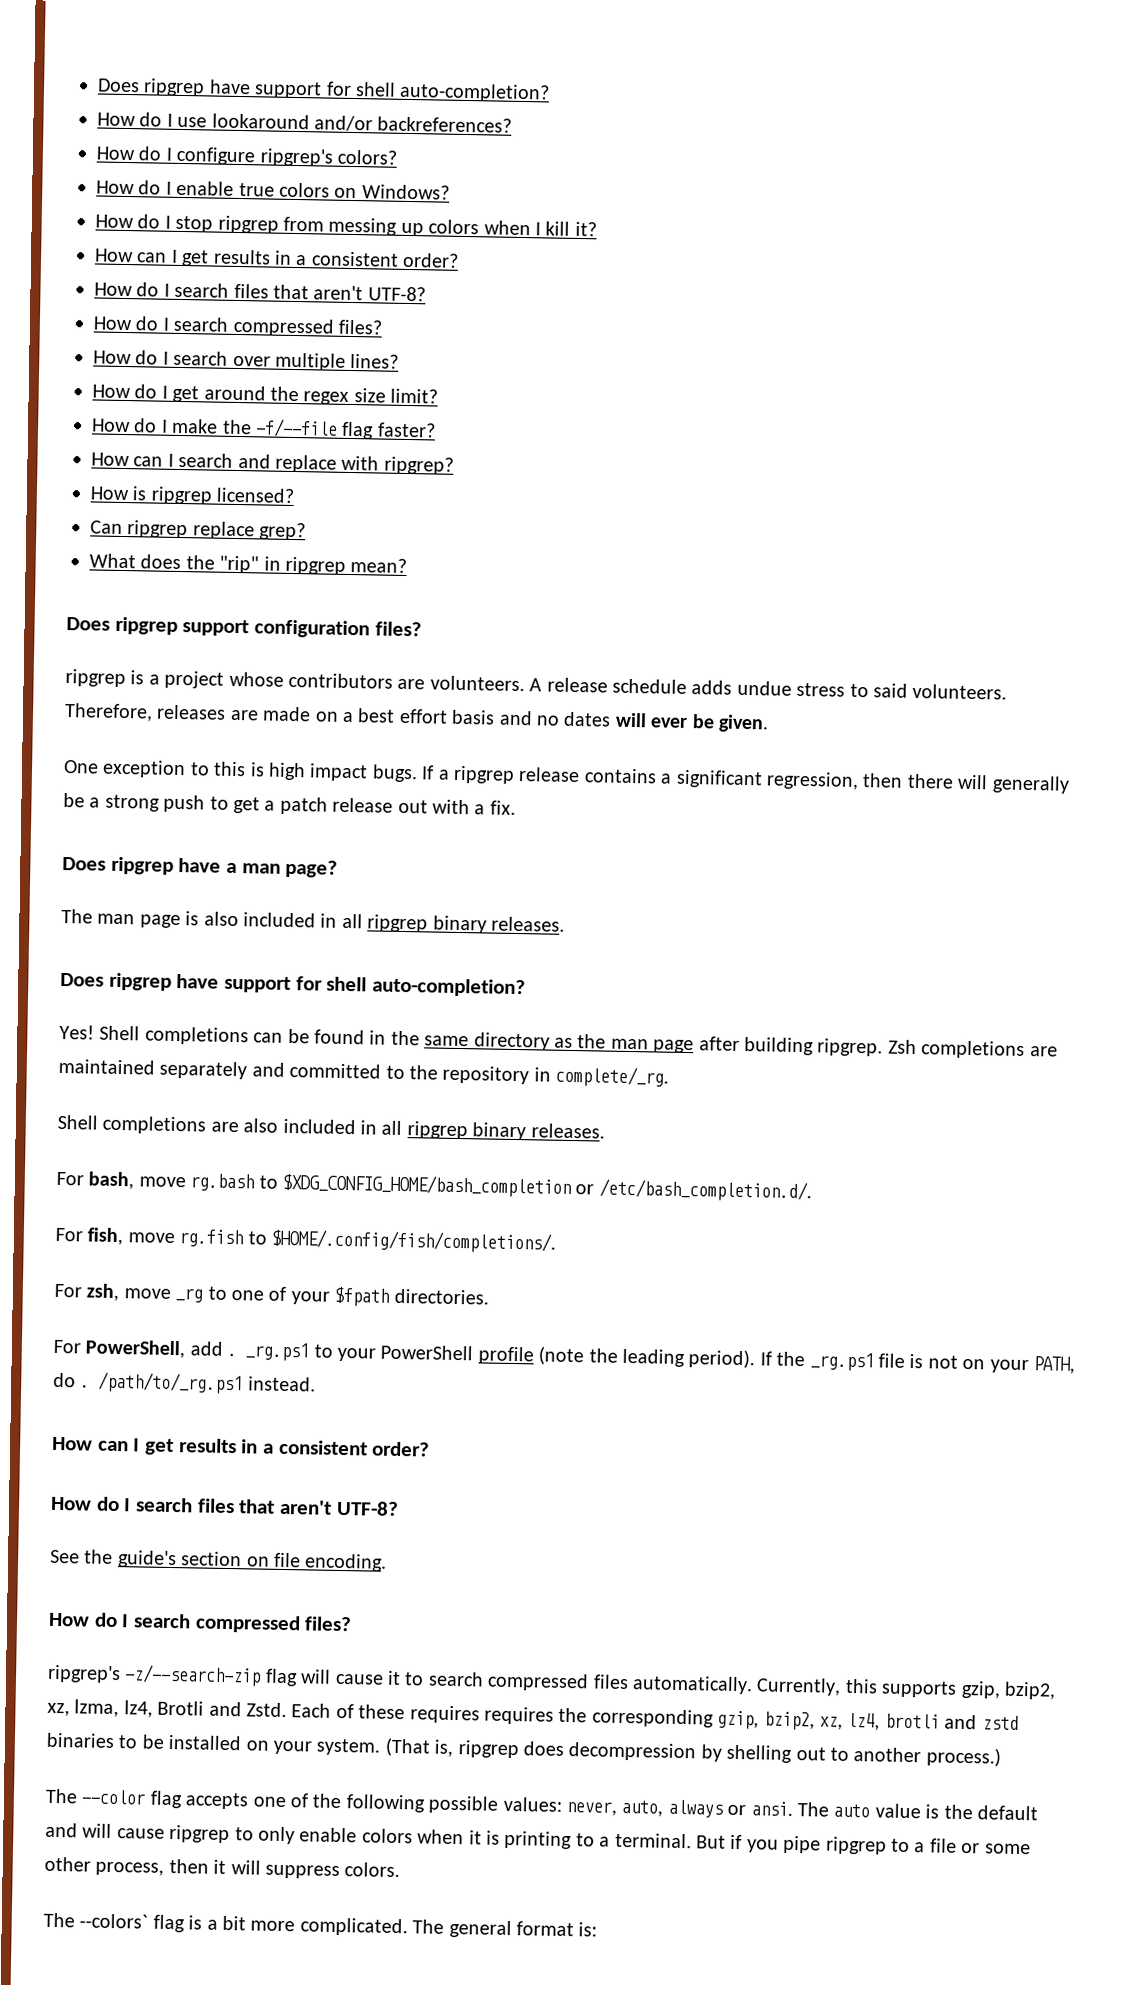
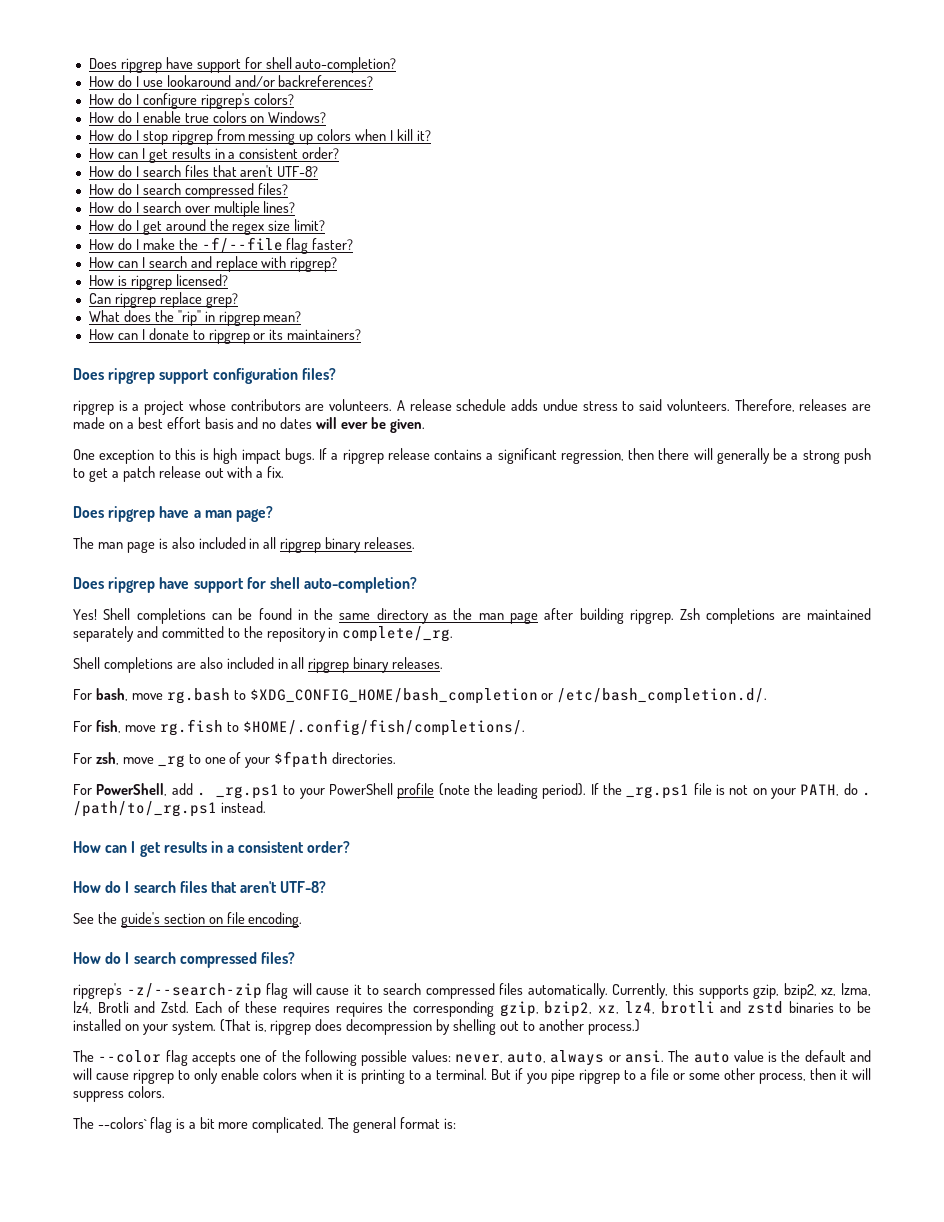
+ How can I donate to ripgrep or its maintainers?

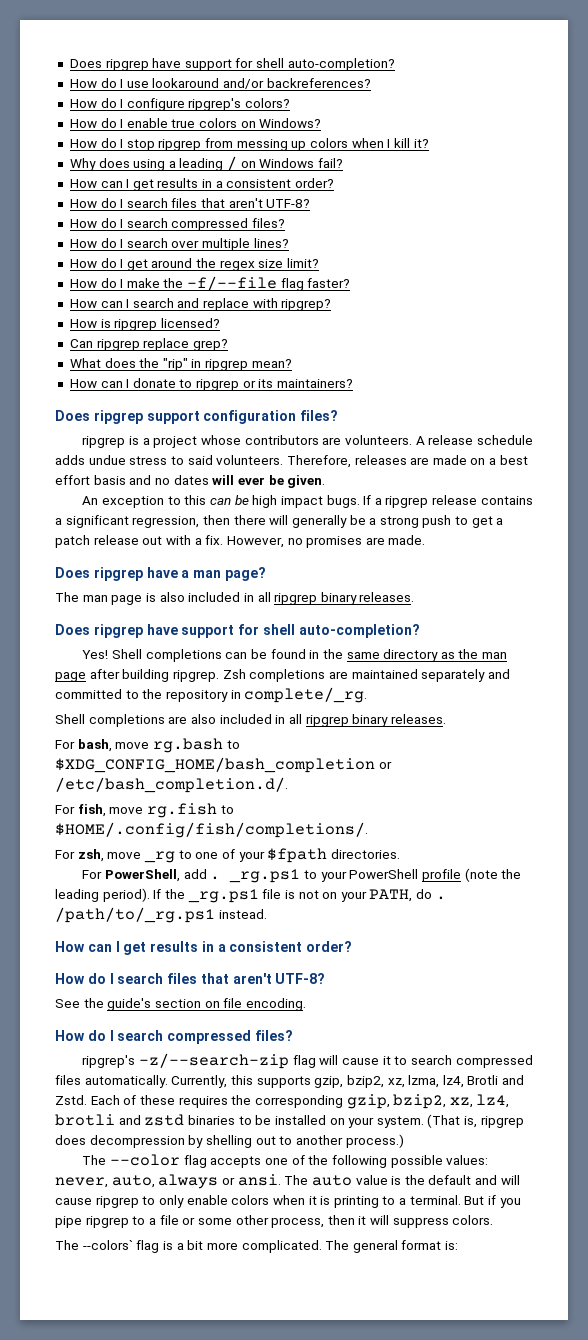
+ Why does using a leading / on Windows fail?
- One exception to this is high impact bugs.
+ An exception to this can be high impact bugs.
+ However, no promises are made.
- Each of these requires requires the corresponding gzip, bzip2, xz, lz4, brotli and zstd binaries to be installed on your system.
+ Each of these requires the corresponding gzip, bzip2, xz, lz4, brotli and zstd binaries to be installed on your system.

